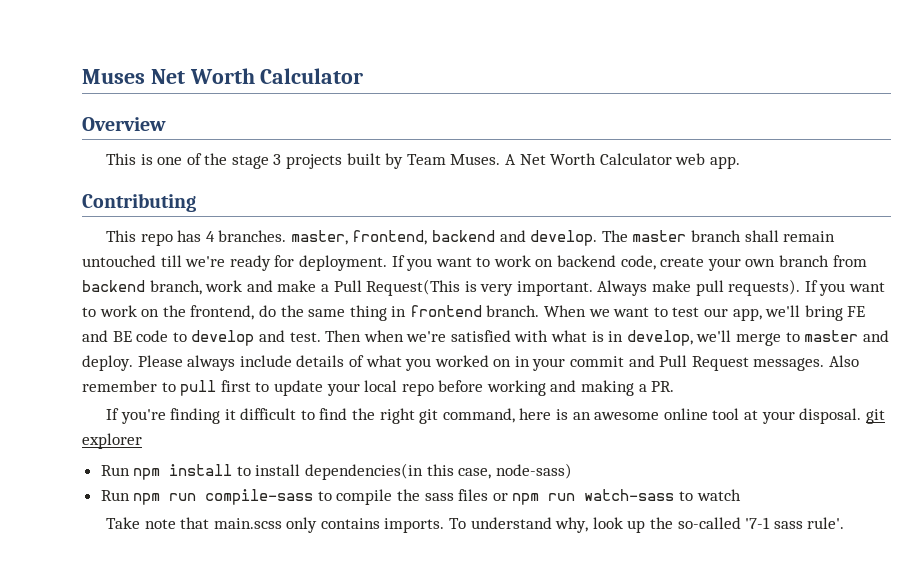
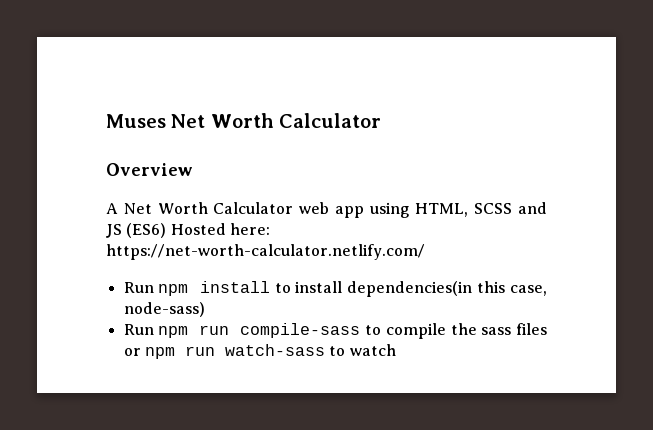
- This is one of the stage 3 projects built by Team Muses. A Net Worth Calculator web app.
- Contributing
- This repo has 4 branches. master, frontend, backend and develop. The master branch shall remain untouched till we're ready for deployment. If you want to work on backend code, create your own branch from backend branch, work and make a Pull Request(This is very important. Always make pull requests). If you want to work on the frontend, do the same thing in frontend branch. When we want to test our app, we'll bring FE and BE code to develop and test. Then when we're satisfied with what is in develop, we'll merge to master and deploy. Please always include details of what you worked on in your commit and Pull Request messages. Also remember to pull first to update your local repo before working and making a PR.
- If you're finding it difficult to find the right git command, here is an awesome online tool at your disposal. git explorer
+ A Net Worth Calculator web app using HTML, SCSS and JS (ES6) Hosted here: https://net-worth-calculator.netlify.com/
- Take note that main.scss only contains imports. To understand why, look up the so-called '7-1 sass rule'.

